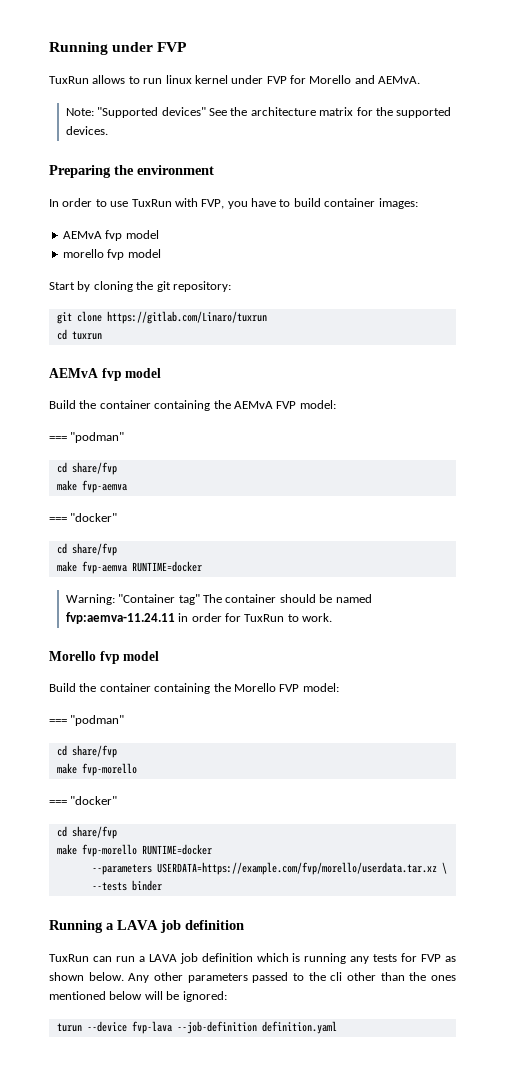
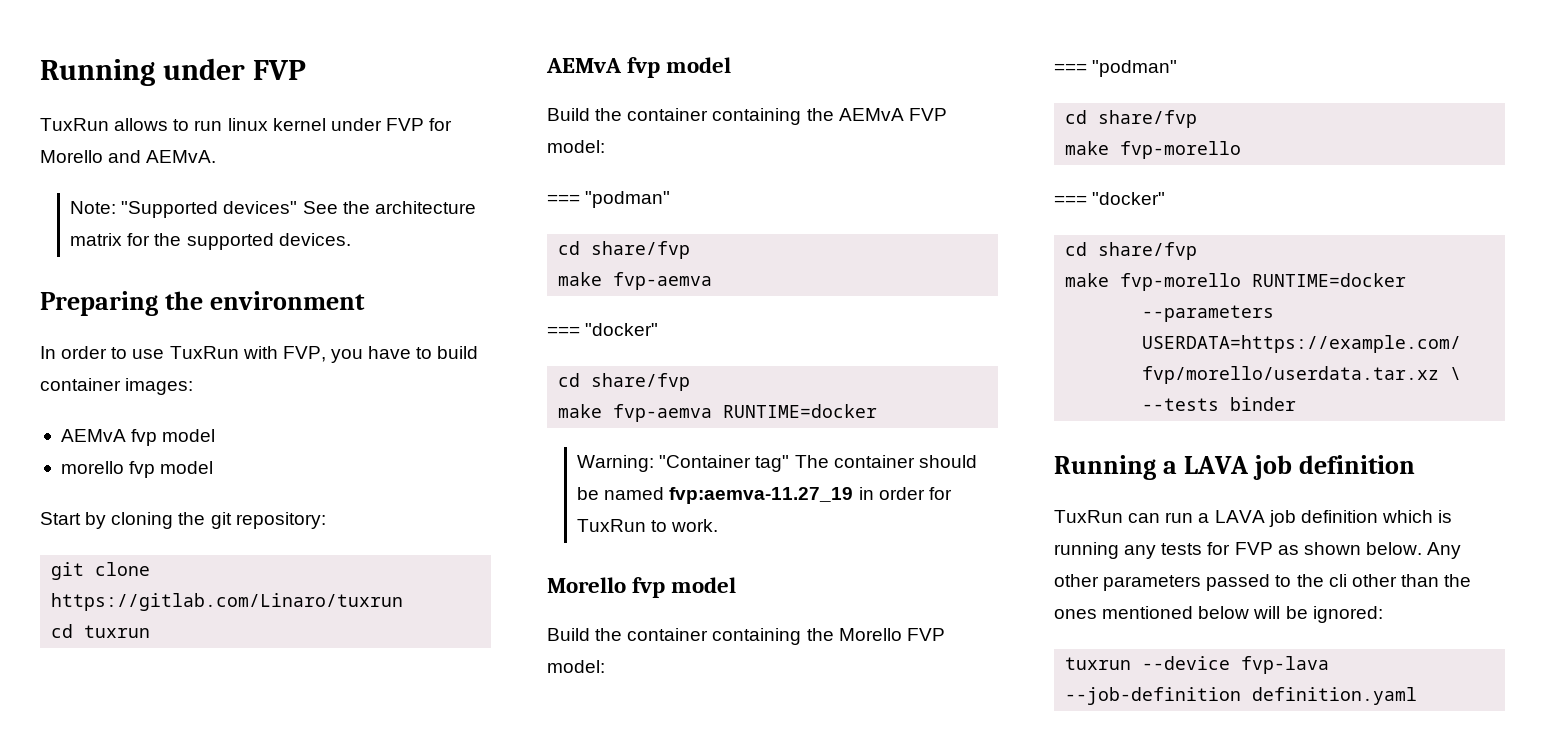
- Warning: "Container tag" The container should be named fvp:aemva-11.24.11 in order for TuxRun to work.
+ Warning: "Container tag" The container should be named fvp:aemva-11.27_19 in order for TuxRun to work.
- turun --device fvp-lava --job-definition definition.yaml
+ tuxrun --device fvp-lava --job-definition definition.yaml

